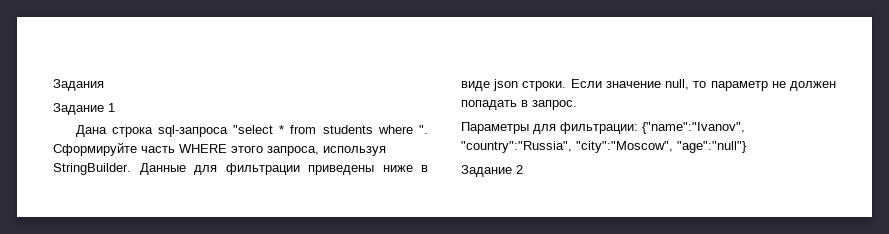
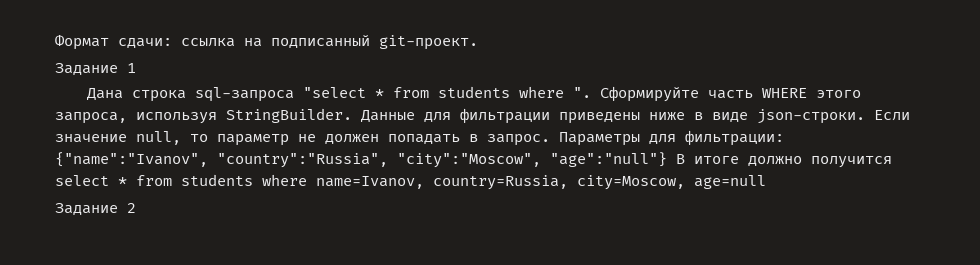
- Задания
+ Формат сдачи: ссылка на подписанный git-проект.
- Данные для фильтрации приведены ниже в виде json строки.
+ Данные для фильтрации приведены ниже в виде json-строки.
- Если значение null, то параметр не должен попадать в запрос.
- Параметры для фильтрации: {"name":"Ivanov", "country":"Russia", "city":"Moscow", "age":"null"}
+ Если значение null, то параметр не должен попадать в запрос. Параметры для фильтрации: {"name":"Ivanov", "country":"Russia", "city":"Moscow", "age":"null"} В итоге должно получится select * from students where name=Ivanov, country=Russia, city=Moscow, age=null

